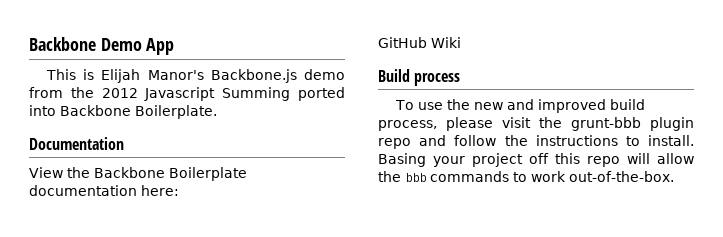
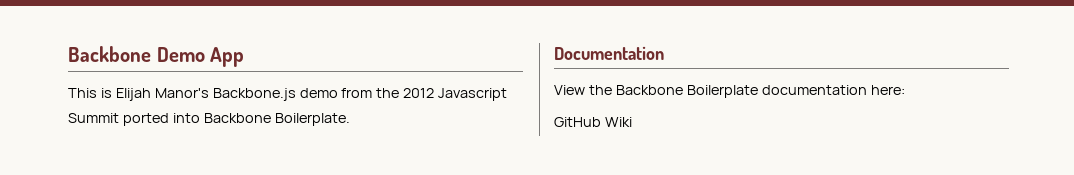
- This is Elijah Manor's Backbone.js demo from the 2012 Javascript Summing ported into Backbone Boilerplate.
+ This is Elijah Manor's Backbone.js demo from the 2012 Javascript Summit ported into Backbone Boilerplate.
- Build process
- To use the new and improved build process, please visit the grunt-bbb plugin repo and follow the instructions to install. Basing your project off this repo will allow the bbb commands to work out-of-the-box.

